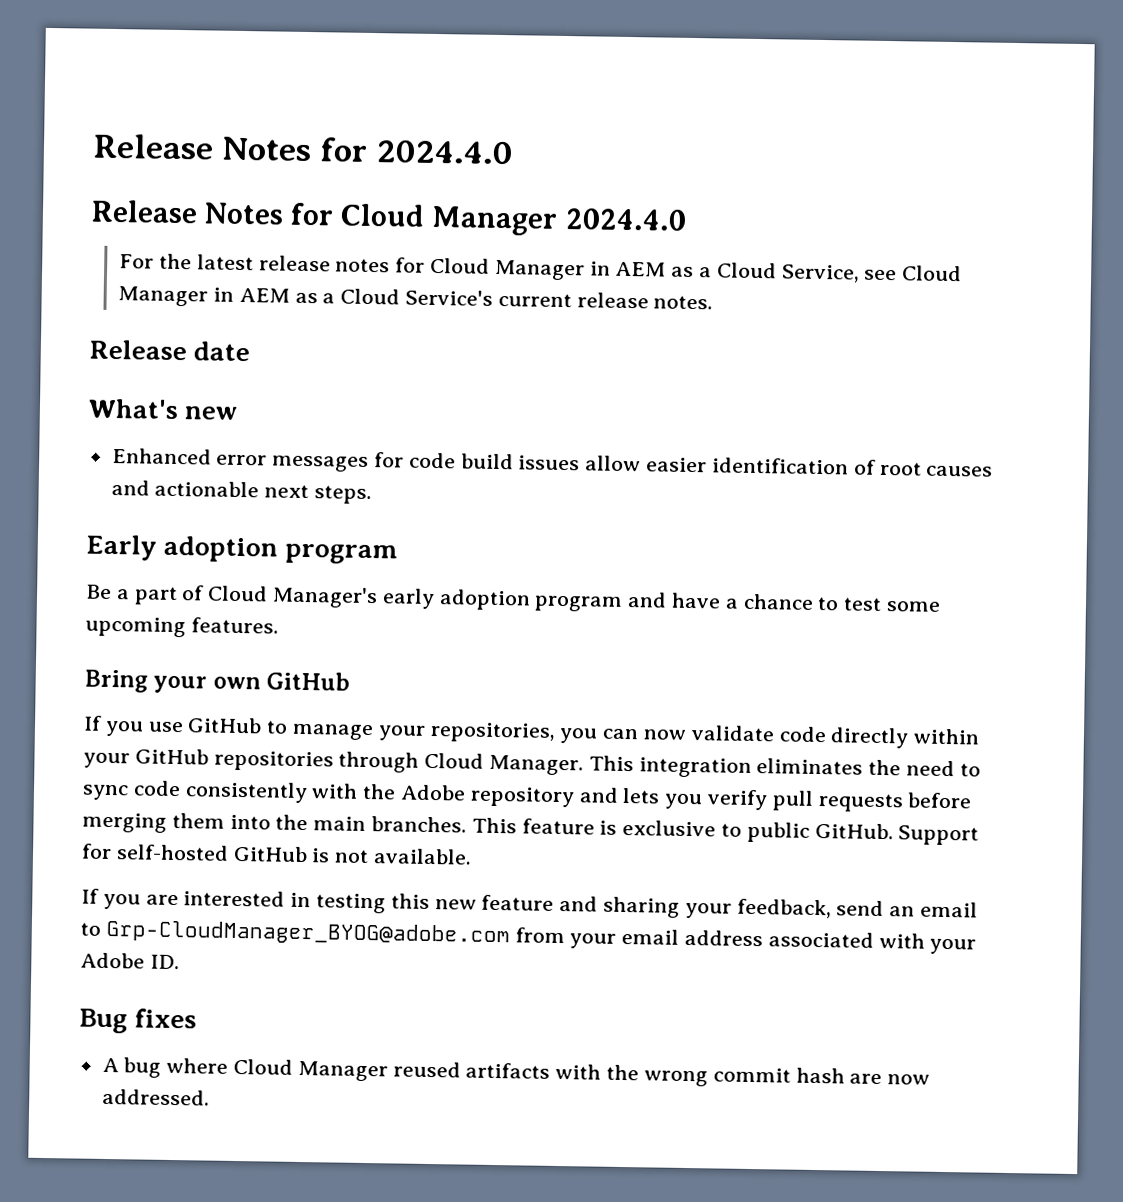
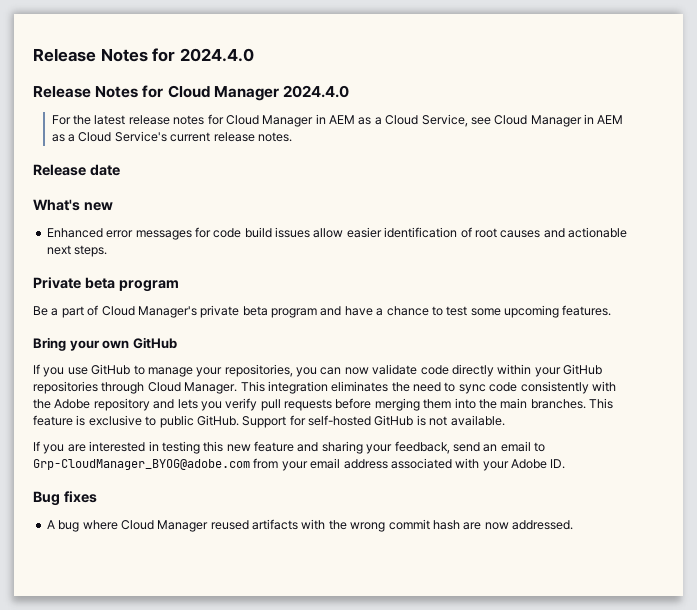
- Early adoption program
+ Private beta program
- Be a part of Cloud Manager's early adoption program and have a chance to test some upcoming features.
+ Be a part of Cloud Manager's private beta program and have a chance to test some upcoming features.

